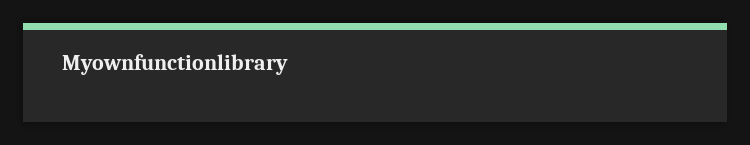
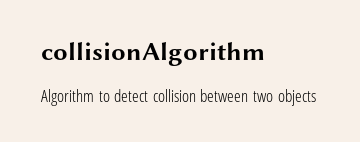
- Myownfunctionlibrary
+ collisionAlgorithm
+ Algorithm to detect collision between two objects

